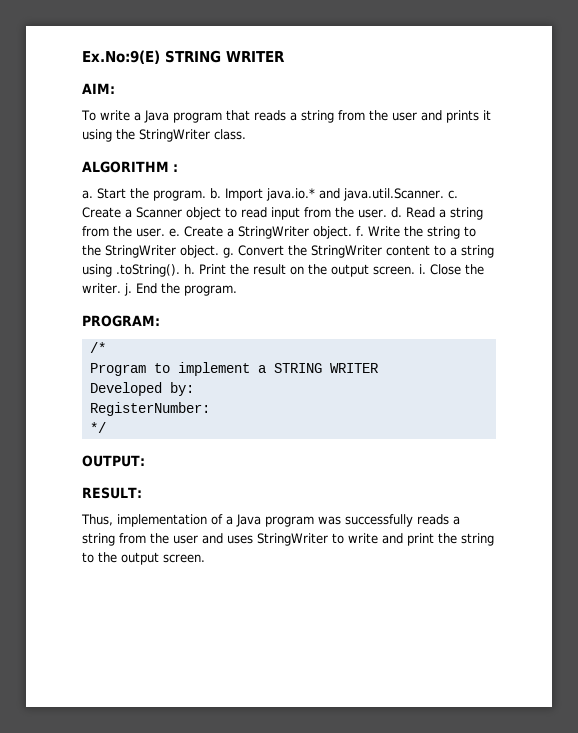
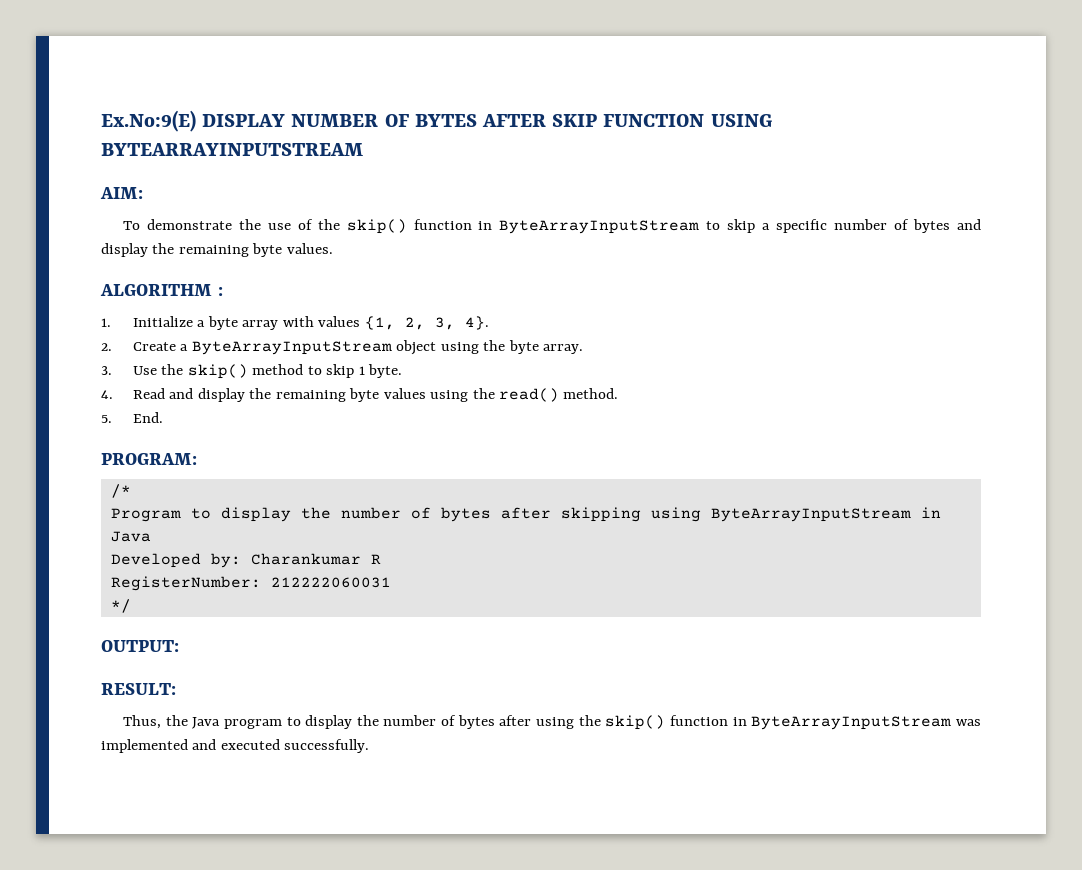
- Ex.No:9(E) STRING WRITER
+ Ex.No:9(E) DISPLAY NUMBER OF BYTES AFTER SKIP FUNCTION USING BYTEARRAYINPUTSTREAM
  AIM:
- To write a Java program that reads a string from the user and prints it using the StringWriter class.
+ To demonstrate the use of the skip() function in ByteArrayInputStream to skip a specific number of bytes and display the remaining byte values.
  ALGORITHM :
- a. Start the program. b. Import java.io.* and java.util.Scanner. c. Create a Scanner object to read input from the user. d. Read a string from the user. e. Create a StringWriter object. f. Write the string to the StringWriter object. g. Convert the StringWriter content to a string using .toString(). h. Print the result on the output screen. i. Close the writer. j. End the program.
+ 1. Initialize a byte array with values {1, 2, 3, 4}.
+ 2. Create a ByteArrayInputStream object using the byte array.
+ 3. Use the skip() method to skip 1 byte.
+ 4. Read and display the remaining byte values using the read() method.
+ 5. End.
  PROGRAM:
  /*
- Program to implement a STRING WRITER
+ Program to display the number of bytes after skipping using ByteArrayInputStream in Java
- Developed by:
+ Developed by: Charankumar R
- RegisterNumber:
+ RegisterNumber: 212222060031
- Thus, implementation of a Java program was successfully reads a string from the user and uses StringWriter to write and print the string to the output screen.
+ Thus, the Java program to display the number of bytes after using the skip() function in ByteArrayInputStream was implemented and executed successfully.

